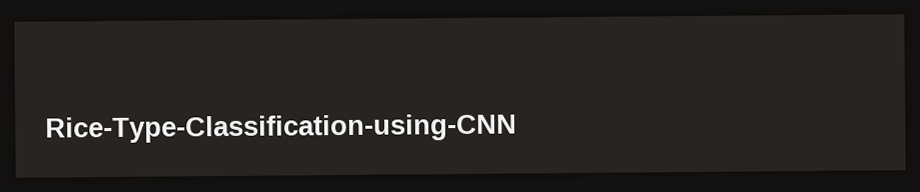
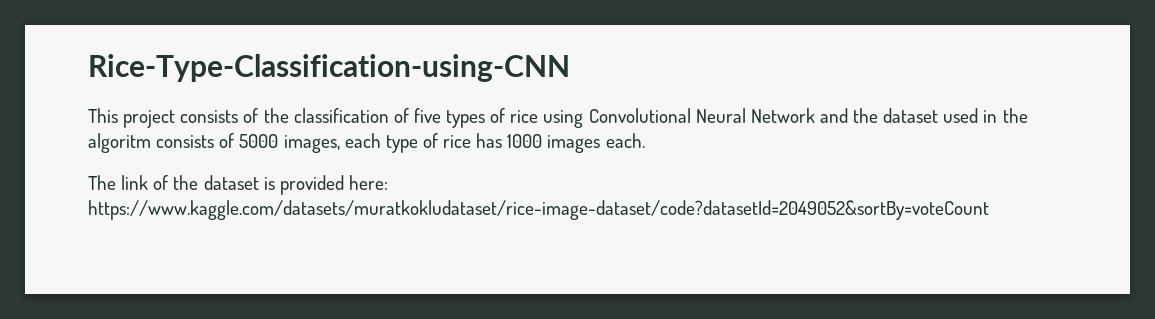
+ This project consists of the classification of five types of rice using Convolutional Neural Network and the dataset used in the algoritm consists of 5000 images, each type of rice has 1000 images each.
+ The link of the dataset is provided here: https://www.kaggle.com/datasets/muratkokludataset/rice-image-dataset/code?datasetId=2049052&sortBy=voteCount

